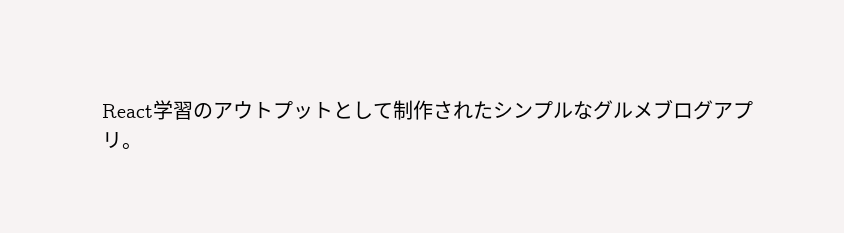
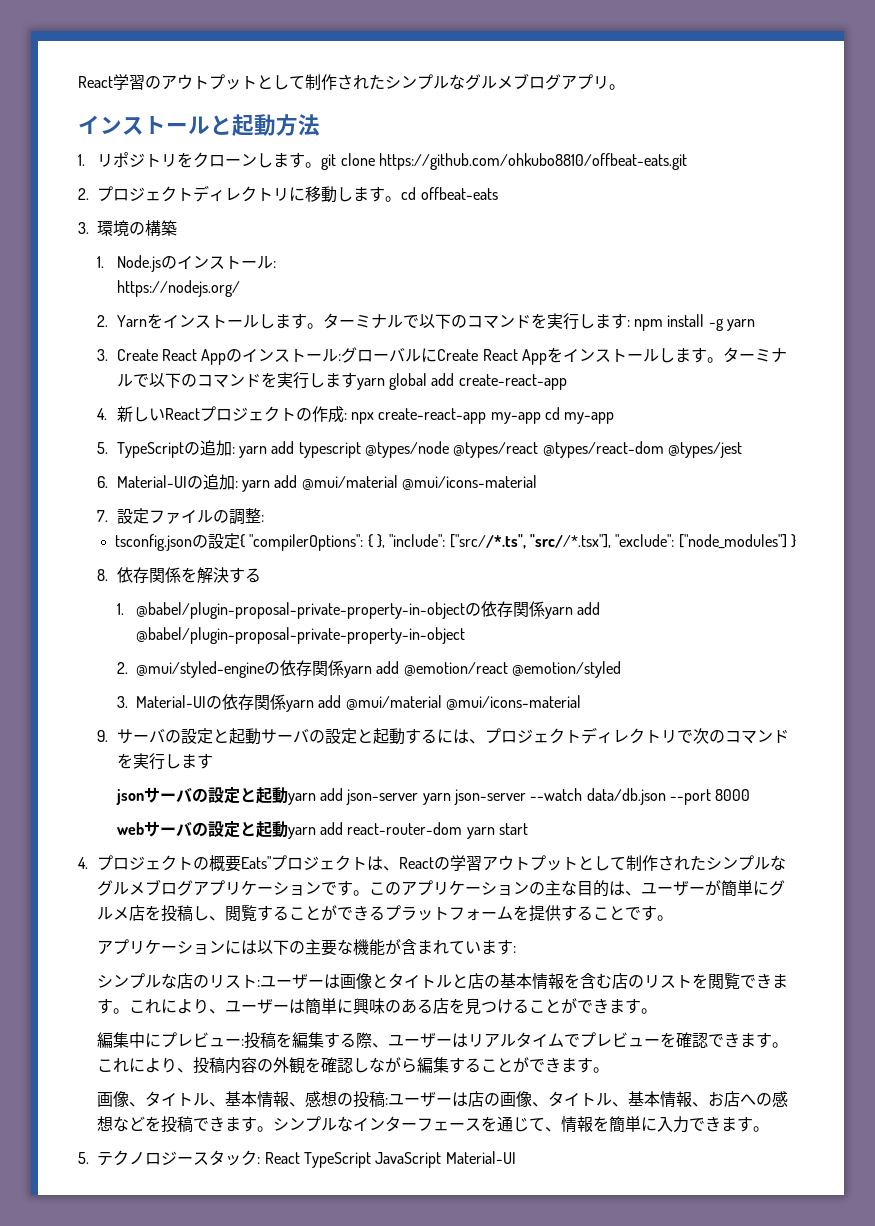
+ インストールと起動方法
+ 1.リポジトリをクローンします。git clone https://github.com/ohkubo8810/offbeat-eats.git
+ 2.プロジェクトディレクトリに移動します。cd offbeat-eats
+ 3.環境の構築
+ 1. Node.jsのインストール:
+ https://nodejs.org/
+ 2. Yarnをインストールします。ターミナルで以下のコマンドを実行します: npm install -g yarn
+ 3. Create React Appのインストール:グローバルにCreate React Appをインストールします。ターミナルで以下のコマンドを実行しますyarn global add create-react-app
+ 4.新しいReactプロジェクトの作成: npx create-react-app my-app cd my-app
+ 5. TypeScriptの追加: yarn add typescript @types/node @types/react @types/react-dom @types/jest
+ 6. Material-UIの追加: yarn add @mui/material @mui/icons-material
+ 7.設定ファイルの調整:
+ tsconfig.jsonの設定{ "compilerOptions": { }, "include": ["src//*.ts", "src//*.tsx"], "exclude": ["node_modules"] }
+ 8.依存関係を解決する
+ 1. @babel/plugin-proposal-private-property-in-objectの依存関係yarn add @babel/plugin-proposal-private-property-in-object
+ 2. @mui/styled-engineの依存関係yarn add @emotion/react @emotion/styled
+ 3. Material-UIの依存関係yarn add @mui/material @mui/icons-material
+ 9.サーバの設定と起動サーバの設定と起動するには、プロジェクトディレクトリで次のコマンドを実行します
+ jsonサーバの設定と起動yarn add json-server yarn json-server --watch data/db.json --port 8000
+ webサーバの設定と起動yarn add react-router-dom yarn start
+ 4.プロジェクトの概要Eats"プロジェクトは、Reactの学習アウトプットとして制作されたシンプルなグルメブログアプリケーションです。このアプリケーションの主な目的は、ユーザーが簡単にグルメ店を投稿し、閲覧することができるプラットフォームを提供することです。
+ アプリケーションには以下の主要な機能が含まれています:
+ シンプルな店のリスト:ユーザーは画像とタイトルと店の基本情報を含む店のリストを閲覧できます。これにより、ユーザーは簡単に興味のある店を見つけることができます。
+ 編集中にプレビュー:投稿を編集する際、ユーザーはリアルタイムでプレビューを確認できます。これにより、投稿内容の外観を確認しながら編集することができます。
+ 画像、タイトル、基本情報、感想の投稿:ユーザーは店の画像、タイトル、基本情報、お店への感想などを投稿できます。シンプルなインターフェースを通じて、情報を簡単に入力できます。
+ 5.テクノロジースタック: React TypeScript JavaScript Material-UI

